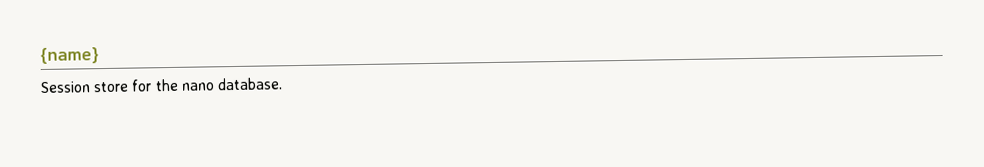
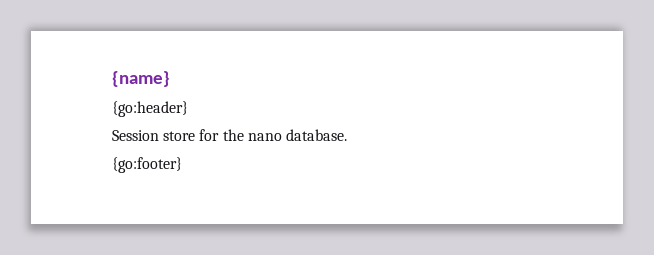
+ {go:header}
+ {go:footer}

